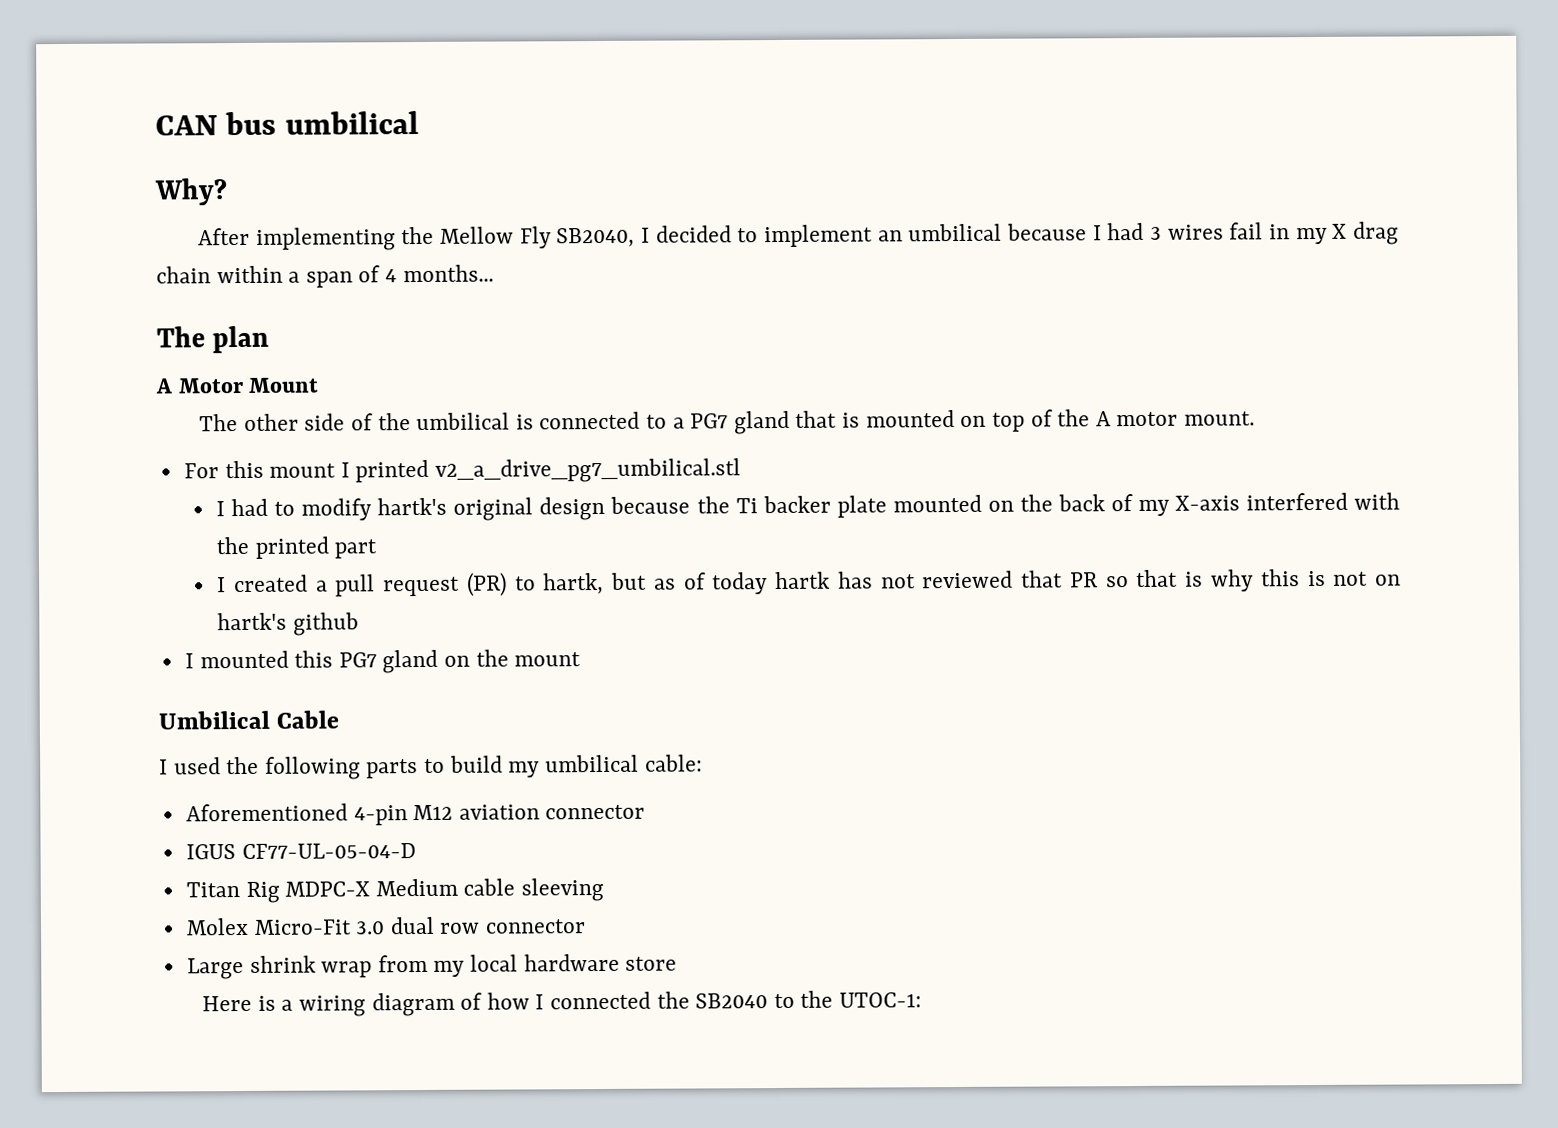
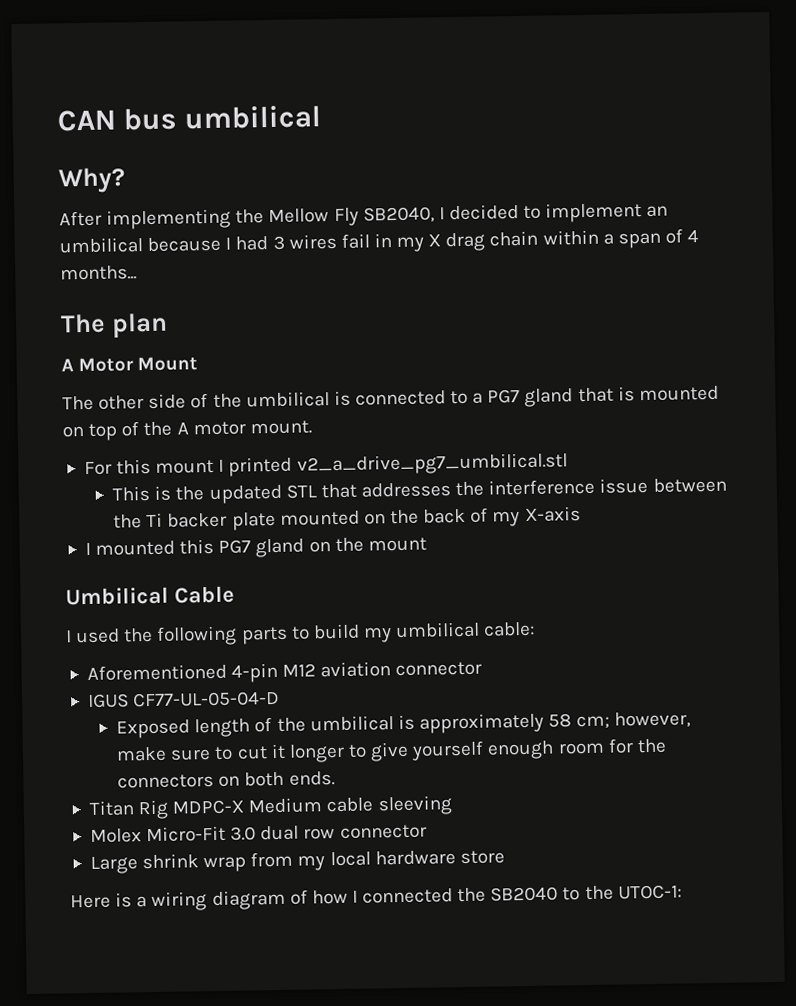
- I had to modify hartk's original design because the Ti backer plate mounted on the back of my X-axis interfered with the printed part
- I created a pull request (PR) to hartk, but as of today hartk has not reviewed that PR so that is why this is not on hartk's github
+ This is the updated STL that addresses the interference issue between the Ti backer plate mounted on the back of my X-axis
+ Exposed length of the umbilical is approximately 58 cm; however, make sure to cut it longer to give yourself enough room for the connectors on both ends.

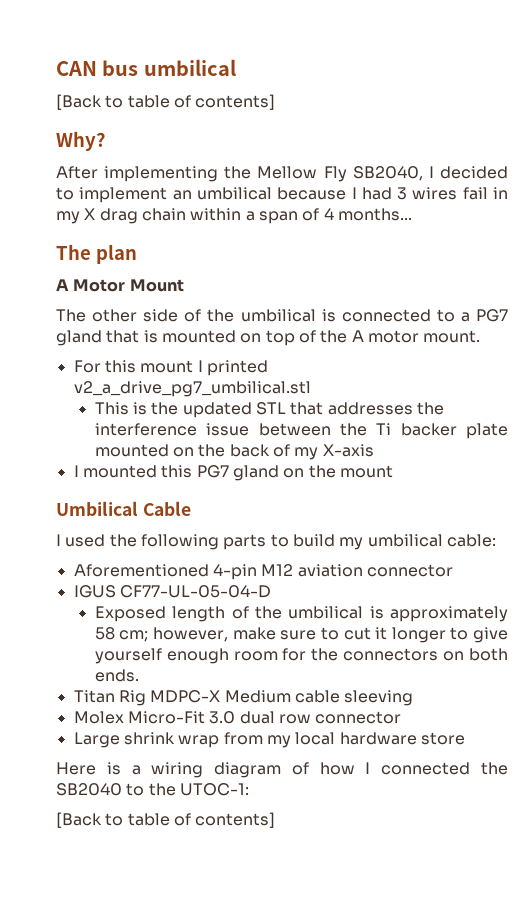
  CAN bus umbilical
+ [Back to table of contents]
  Here is a wiring diagram of how I connected the SB2040 to the UTOC-1:
+ [Back to table of contents]

